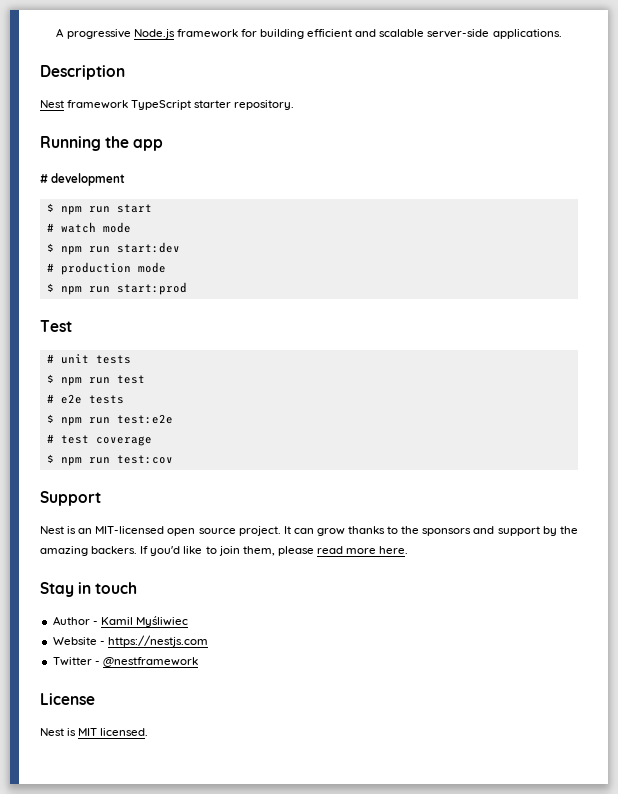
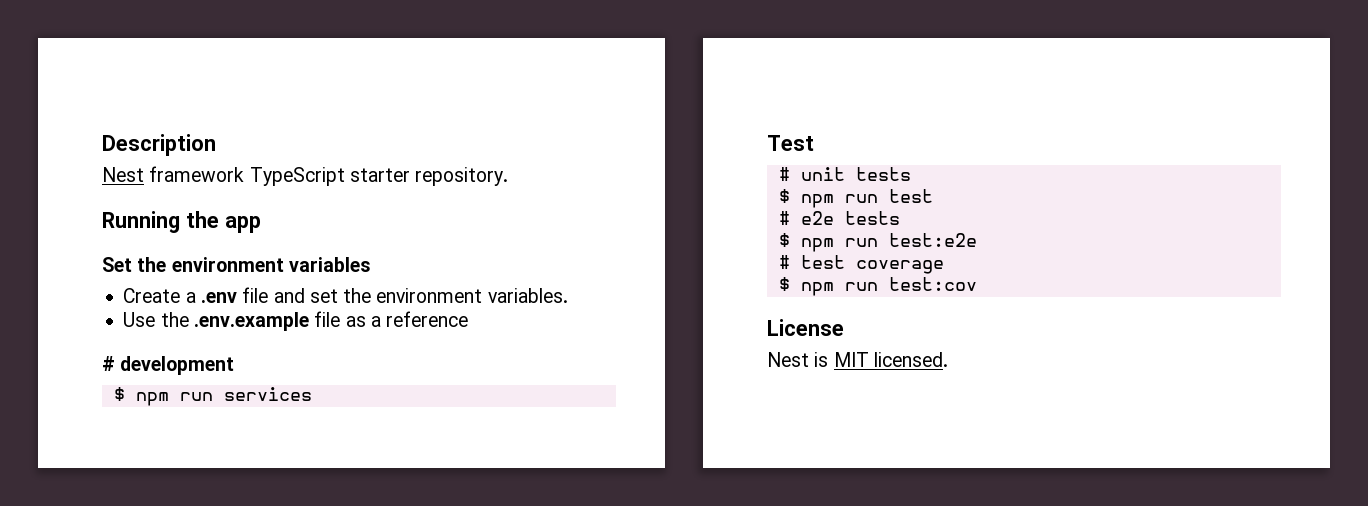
- A progressive Node.js framework for building efficient and scalable server-side applications.
+ Set the environment variables
+ Create a .env file and set the environment variables.
+ Use the .env.example file as a reference
- $ npm run start
- # watch mode
- $ npm run start:dev
- # production mode
- $ npm run start:prod
+ $ npm run services
- Support
- Nest is an MIT-licensed open source project. It can grow thanks to the sponsors and support by the amazing backers. If you'd like to join them, please read more here.
- Stay in touch
- Author - Kamil Myśliwiec
- Website - https://nestjs.com
- Twitter - @nestframework

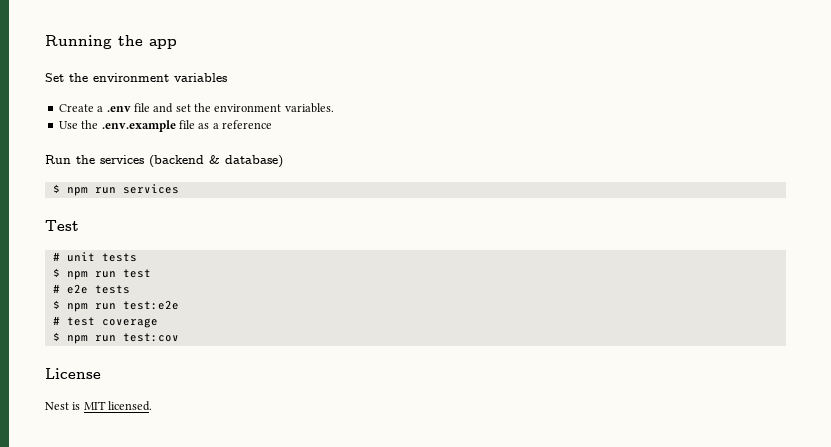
- Description
- Nest framework TypeScript starter repository.
- # development
+ Run the services (backend & database)

